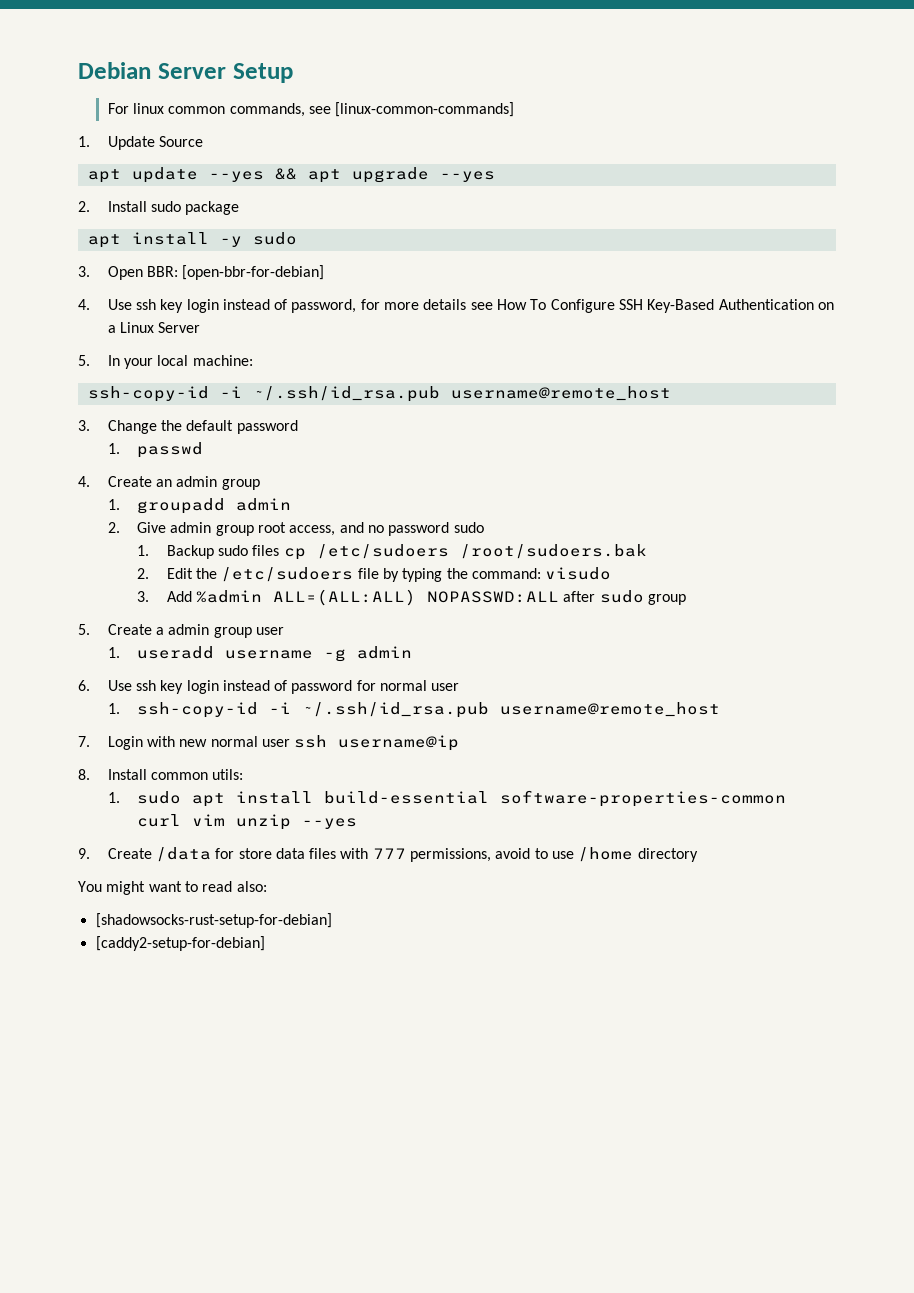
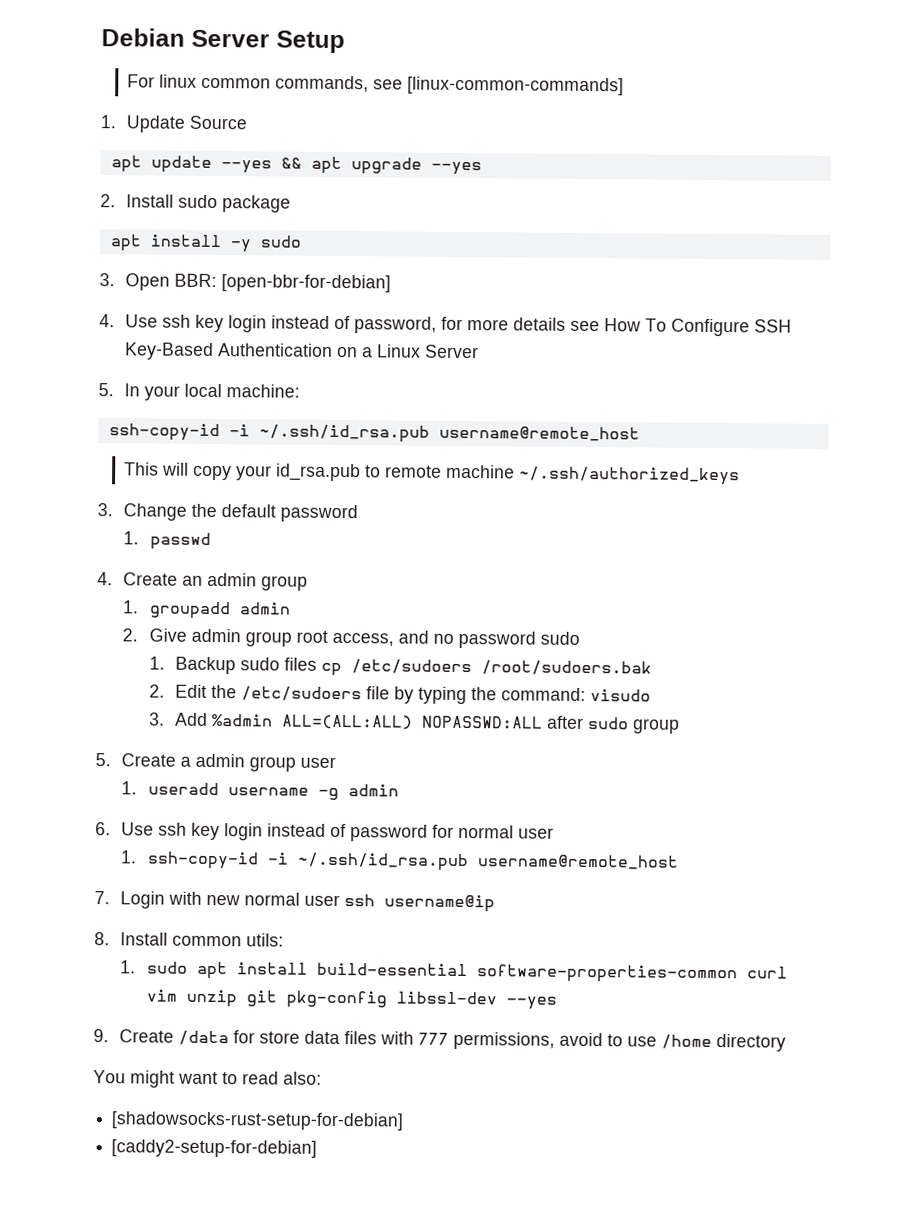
+ This will copy your id_rsa.pub to remote machine ~/.ssh/authorized_keys
- 1. sudo apt install build-essential software-properties-common curl vim unzip --yes
+ 1. sudo apt install build-essential software-properties-common curl vim unzip git pkg-config libssl-dev --yes

